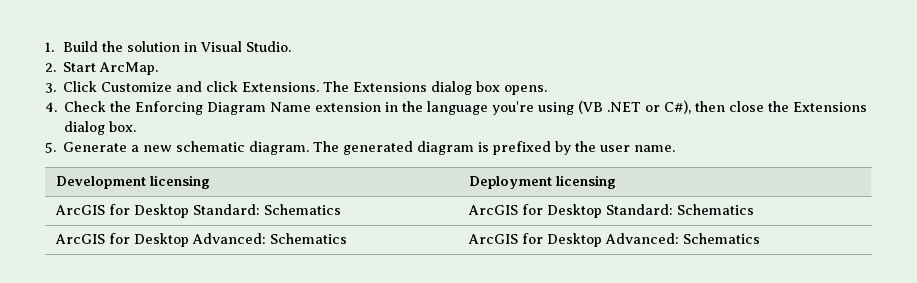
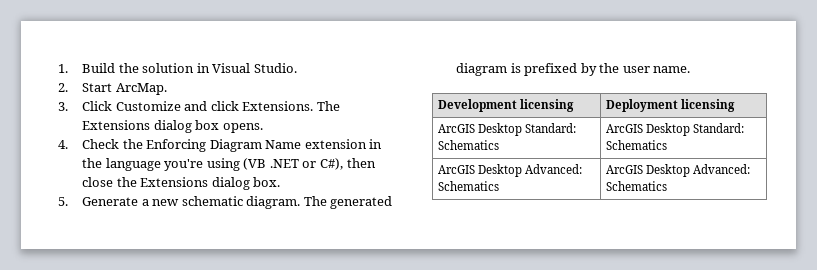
- ArcGIS for Desktop Standard: Schematics | ArcGIS for Desktop Standard: Schematics
+ ArcGIS Desktop Standard: Schematics | ArcGIS Desktop Standard: Schematics
- ArcGIS for Desktop Advanced: Schematics | ArcGIS for Desktop Advanced: Schematics
+ ArcGIS Desktop Advanced: Schematics | ArcGIS Desktop Advanced: Schematics

